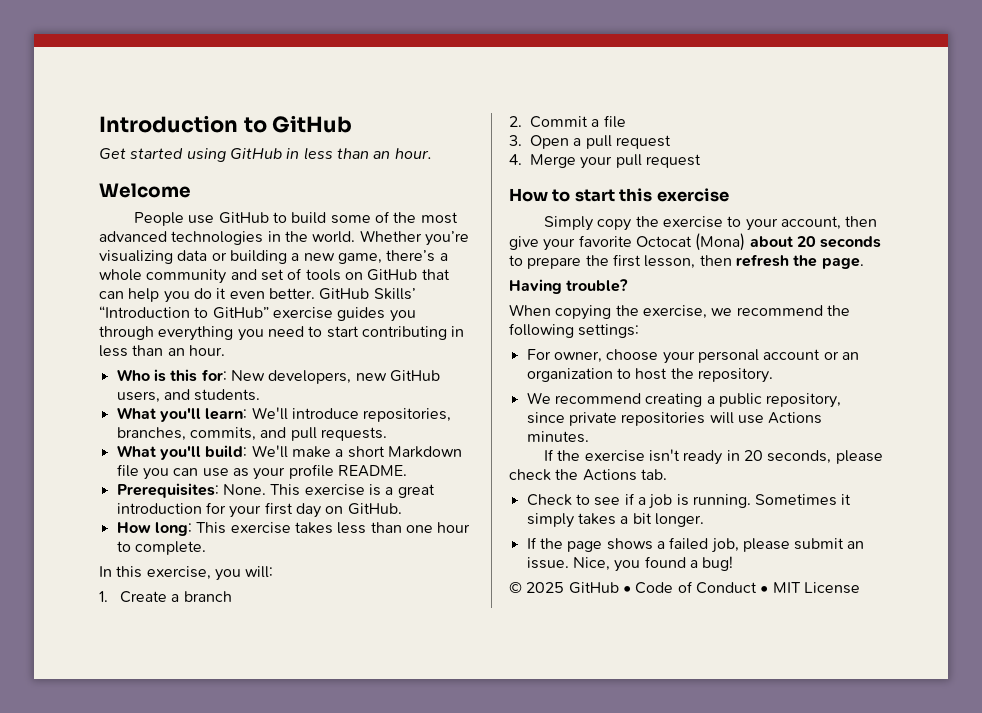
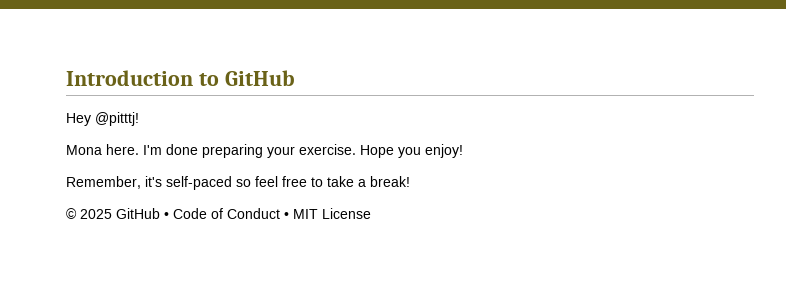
- Get started using GitHub in less than an hour.
- Welcome
- People use GitHub to build some of the most advanced technologies in the world. Whether you’re visualizing data or building a new game, there’s a whole community and set of tools on GitHub that can help you do it even better. GitHub Skills’ “Introduction to GitHub” exercise guides you through everything you need to start contributing in less than an hour.
- Who is this for: New developers, new GitHub users, and students.
- What you'll learn: We'll introduce repositories, branches, commits, and pull requests.
- What you'll build: We'll make a short Markdown file you can use as your profile README.
- Prerequisites: None. This exercise is a great introduction for your first day on GitHub.
- How long: This exercise takes less than one hour to complete.
- In this exercise, you will:
- 1. Create a branch
- 2. Commit a file
- 3. Open a pull request
- 4. Merge your pull request
- How to start this exercise
- Simply copy the exercise to your account, then give your favorite Octocat (Mona) about 20 seconds to prepare the first lesson, then refresh the page.
- Having trouble?
- When copying the exercise, we recommend the following settings:
- For owner, choose your personal account or an organization to host the repository.
- We recommend creating a public repository, since private repositories will use Actions minutes.
- If the exercise isn't ready in 20 seconds, please check the Actions tab.
- Check to see if a job is running. Sometimes it simply takes a bit longer.
- If the page shows a failed job, please submit an issue. Nice, you found a bug!
+ Hey @pitttj!
+ Mona here. I'm done preparing your exercise. Hope you enjoy!
+ Remember, it's self-paced so feel free to take a break!

